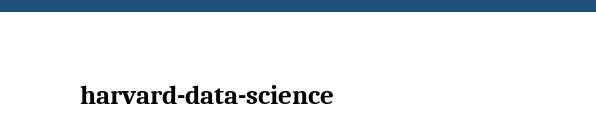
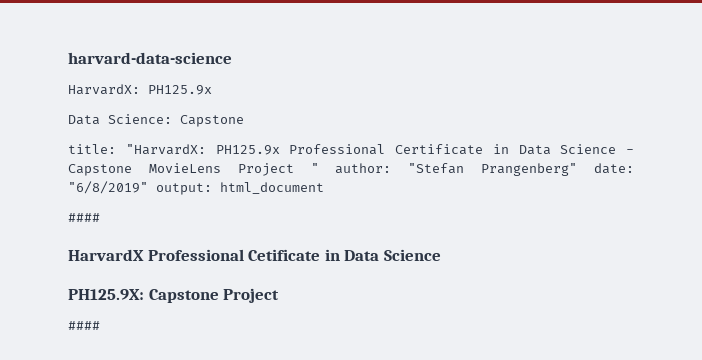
+ HarvardX: PH125.9x
+ Data Science: Capstone
+ title: "HarvardX: PH125.9x Professional Certificate in Data Science - Capstone MovieLens Project " author: "Stefan Prangenberg" date: "6/8/2019" output: html_document
+ ####
+ HarvardX Professional Cetificate in Data Science
+ PH125.9X: Capstone Project
+ ####

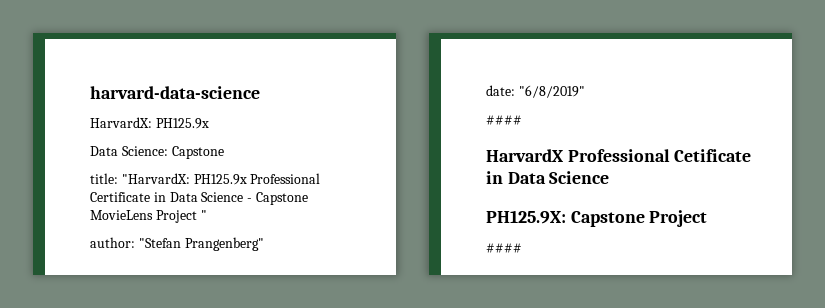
- title: "HarvardX: PH125.9x Professional Certificate in Data Science - Capstone MovieLens Project " author: "Stefan Prangenberg" date: "6/8/2019" output: html_document
+ title: "HarvardX: PH125.9x Professional Certificate in Data Science - Capstone MovieLens Project "
+ author: "Stefan Prangenberg"
+ date: "6/8/2019"

